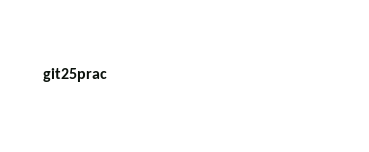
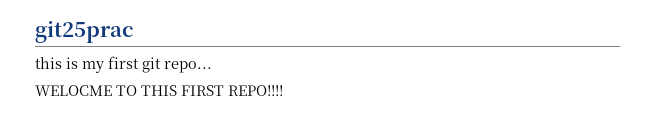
+ this is my first git repo...
+ WELOCME TO THIS FIRST REPO!!!!

